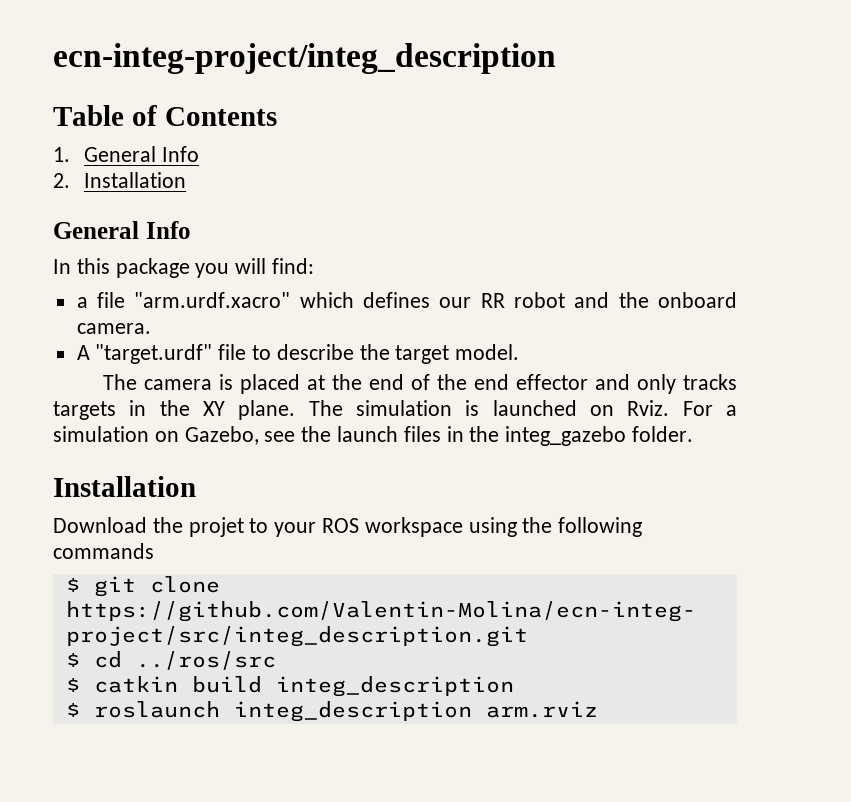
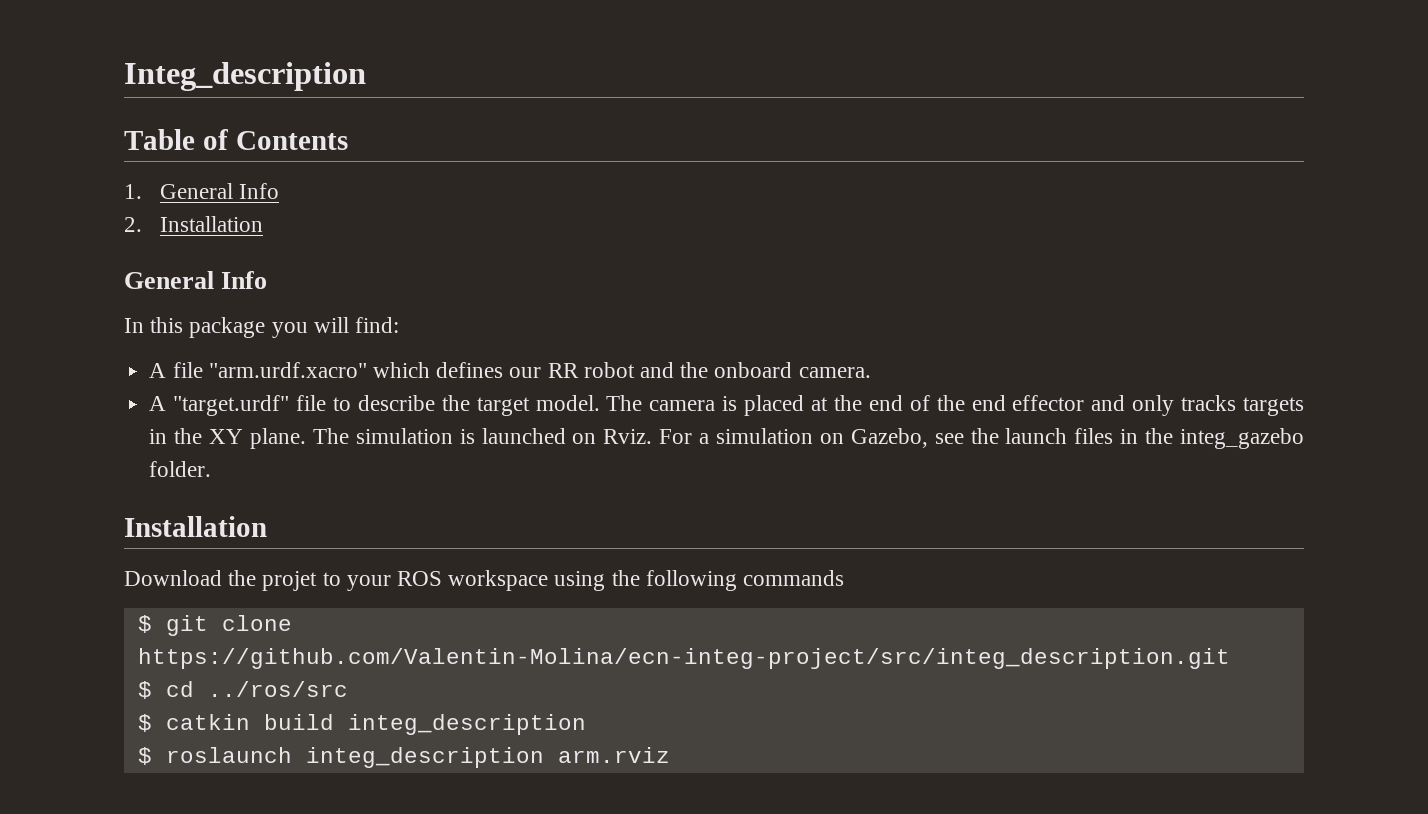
- ecn-integ-project/integ_description
+ Integ_description
- a file "arm.urdf.xacro" which defines our RR robot and the onboard camera.
+ A file "arm.urdf.xacro" which defines our RR robot and the onboard camera.
- A "target.urdf" file to describe the target model.
- The camera is placed at the end of the end effector and only tracks targets in the XY plane.
+ A "target.urdf" file to describe the target model. The camera is placed at the end of the end effector and only tracks targets in the XY plane.

